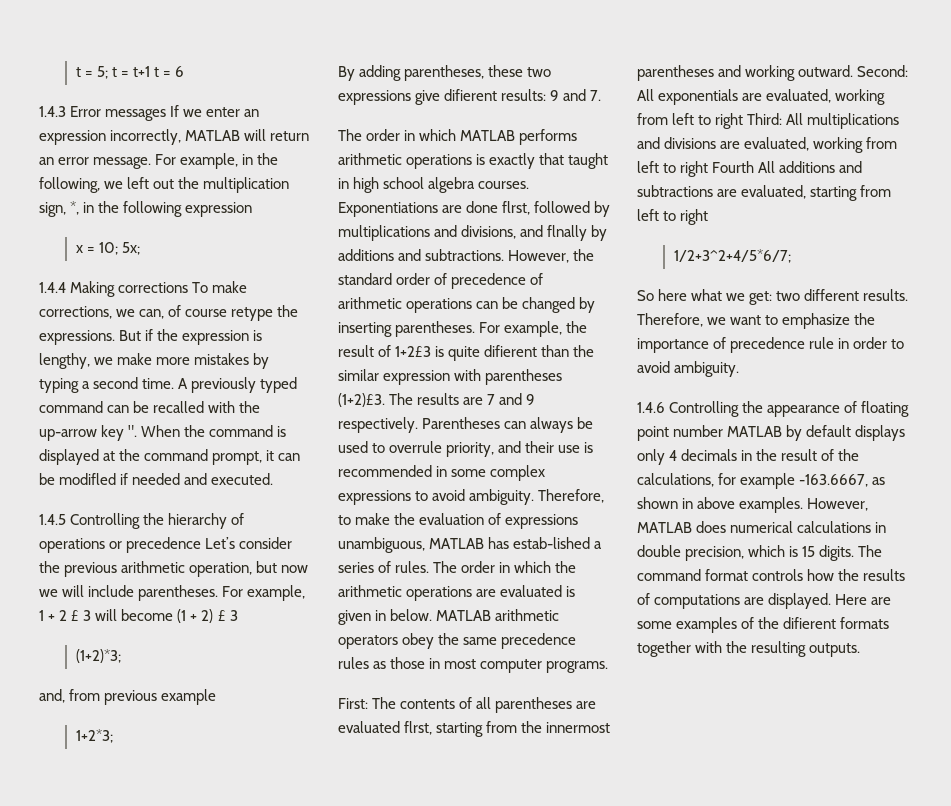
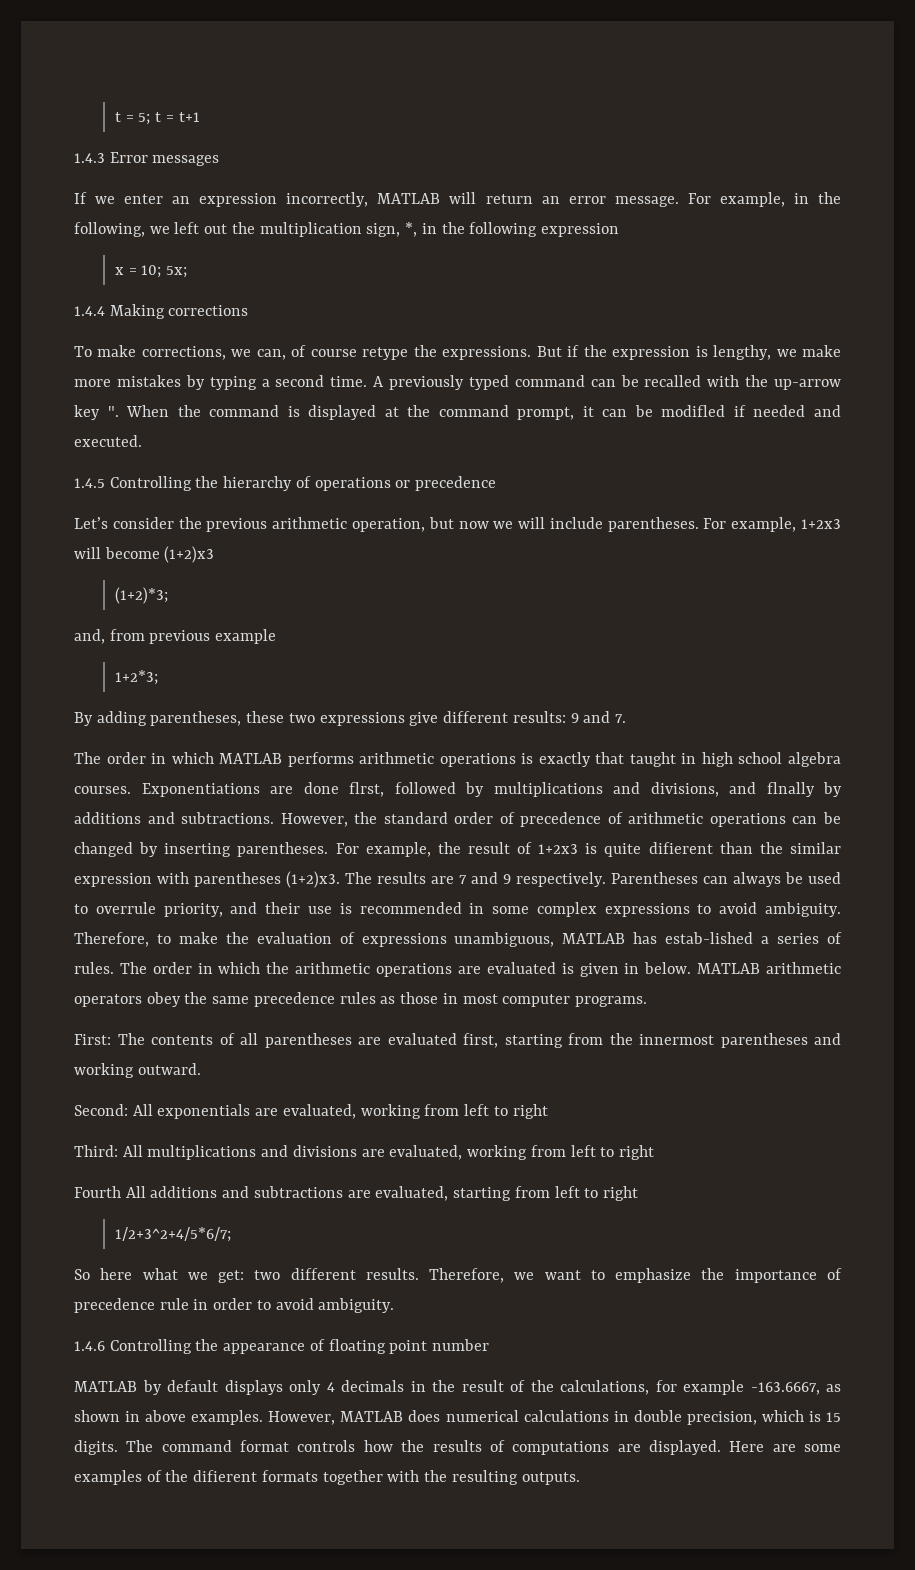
- t = 5; t = t+1 t = 6
+ t = 5; t = t+1
- 1.4.3 Error messages If we enter an expression incorrectly, MATLAB will return an error message.
+ 1.4.3 Error messages
+ If we enter an expression incorrectly, MATLAB will return an error message.
- 1.4.4 Making corrections To make corrections, we can, of course retype the expressions.
+ 1.4.4 Making corrections
+ To make corrections, we can, of course retype the expressions.
- 1.4.5 Controlling the hierarchy of operations or precedence Let’s consider the previous arithmetic operation, but now we will include parentheses.
+ 1.4.5 Controlling the hierarchy of operations or precedence
+ Let’s consider the previous arithmetic operation, but now we will include parentheses.
- For example, 1 + 2 £ 3 will become (1 + 2) £ 3
+ For example, 1+2x3 will become (1+2)x3
- By adding parentheses, these two expressions give difierent results: 9 and 7.
+ By adding parentheses, these two expressions give different results: 9 and 7.
- For example, the result of 1+2£3 is quite difierent than the similar expression with parentheses (1+2)£3.
+ For example, the result of 1+2x3 is quite difierent than the similar expression with parentheses (1+2)x3.
- First: The contents of all parentheses are evaluated flrst, starting from the innermost parentheses and working outward. Second: All exponentials are evaluated, working from left to right Third: All multiplications and divisions are evaluated, working from left to right Fourth All additions and subtractions are evaluated, starting from left to right
+ First: The contents of all parentheses are evaluated first, starting from the innermost parentheses and working outward.
+ Second: All exponentials are evaluated, working from left to right
+ Third: All multiplications and divisions are evaluated, working from left to right
+ Fourth All additions and subtractions are evaluated, starting from left to right
- 1.4.6 Controlling the appearance of floating point number MATLAB by default displays only 4 decimals in the result of the calculations, for example -163.6667, as shown in above examples.
+ 1.4.6 Controlling the appearance of floating point number
+ MATLAB by default displays only 4 decimals in the result of the calculations, for example -163.6667, as shown in above examples.

